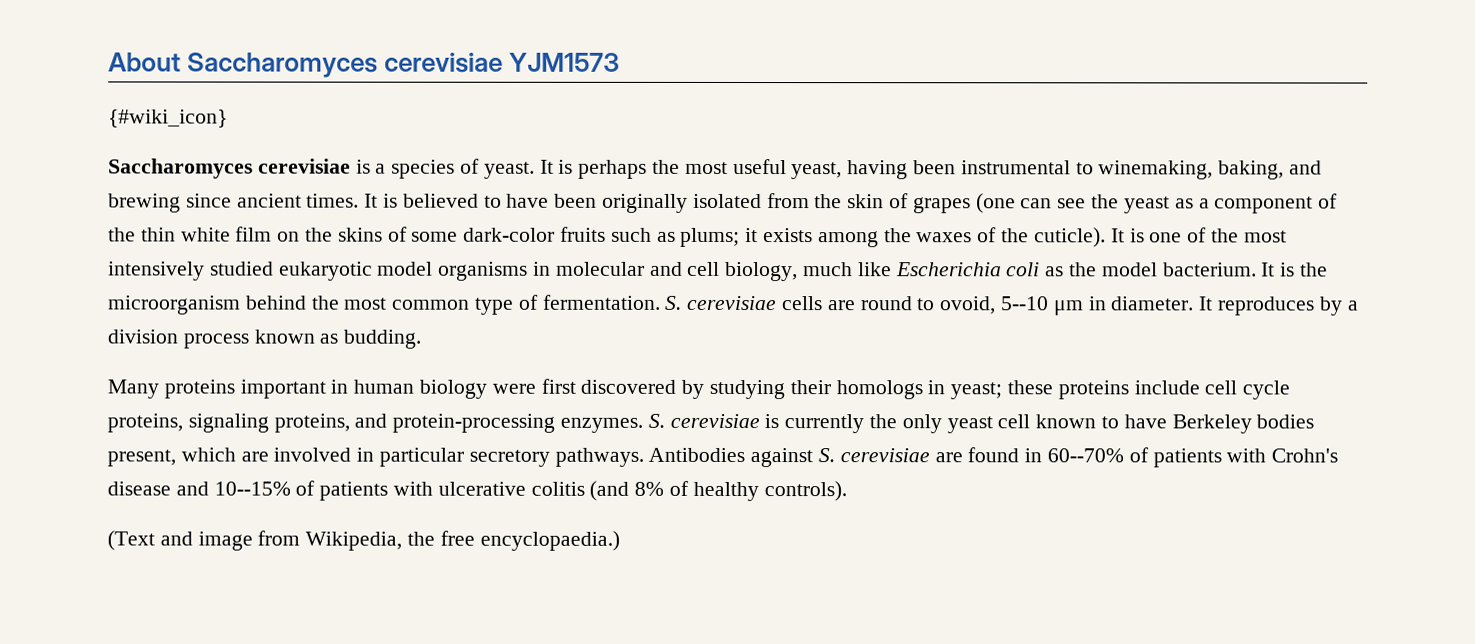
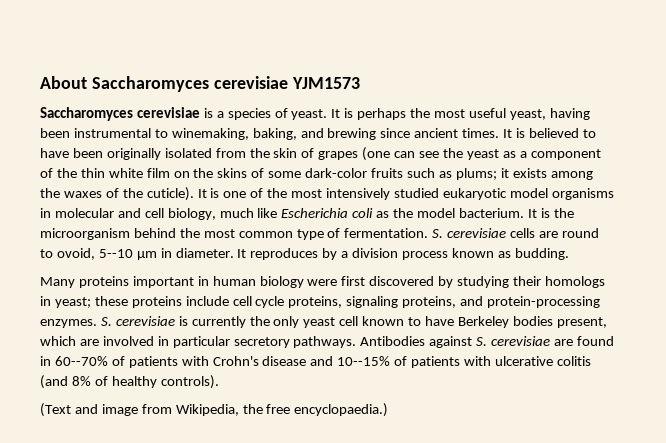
- {#wiki_icon}

